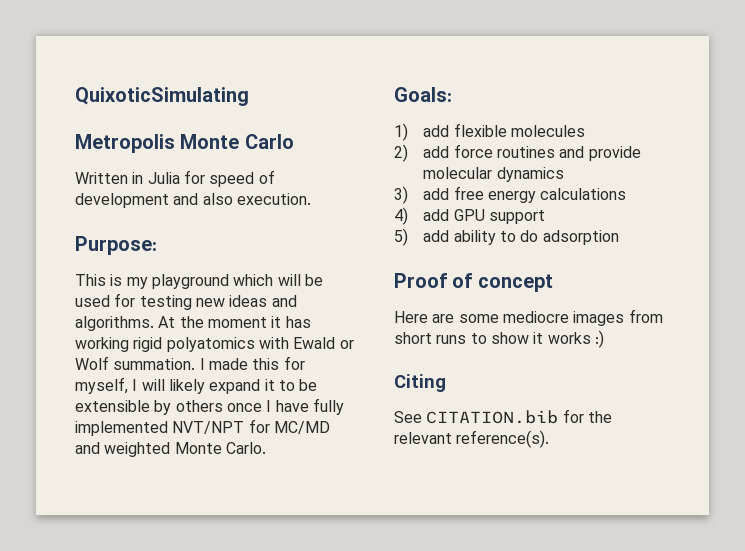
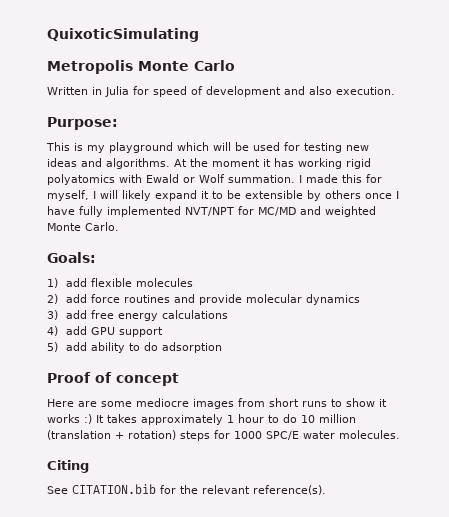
- Here are some mediocre images from short runs to show it works :)
+ Here are some mediocre images from short runs to show it works :) It takes approximately 1 hour to do 10 million (translation + rotation) steps for 1000 SPC/E water molecules.

